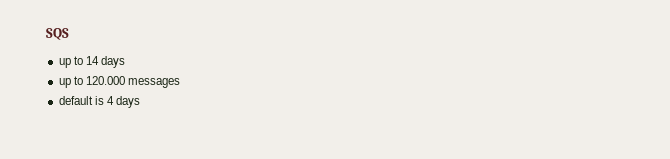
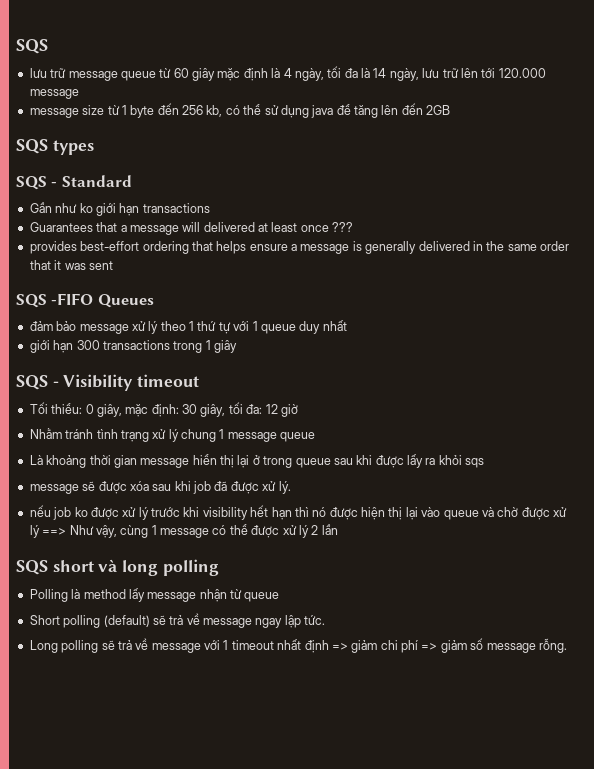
- up to 14 days
- up to 120.000 messages
- default is 4 days
+ lưu trữ message queue từ 60 giây mặc định là 4 ngày, tối đa là 14 ngày, lưu trữ lên tới 120.000 message
+ message size từ 1 byte đến 256 kb, có thể sử dụng java để tăng lên đến 2GB
+ SQS types
+ SQS - Standard
+ Gần như ko giới hạn transactions
+ Guarantees that a message will delivered at least once ???
+ provides best-effort ordering that helps ensure a message is generally delivered in the same order that it was sent
+ SQS -FIFO Queues
+ đảm bảo message xử lý theo 1 thứ tự với 1 queue duy nhất
+ giới hạn 300 transactions trong 1 giây
+ SQS - Visibility timeout
+ Tối thiểu: 0 giây, mặc định: 30 giây, tối đa: 12 giờ
+ Nhằm tránh tình trạng xử lý chung 1 message queue
+ Là khoảng thời gian message hiển thị lại ở trong queue sau khi được lấy ra khỏi sqs
+ message sẽ được xóa sau khi job đã được xử lý.
+ nếu job ko được xử lý trước khi visibility hết hạn thì nó được hiện thị lại vào queue và chờ được xử lý ==> Như vậy, cùng 1 message có thể được xử lý 2 lần
+ SQS short và long polling
+ Polling là method lấy message nhận từ queue
+ Short polling (default) sẽ trả về message ngay lập tức.
+ Long polling sẽ trả về message với 1 timeout nhất định => giảm chi phí => giảm số message rỗng.

